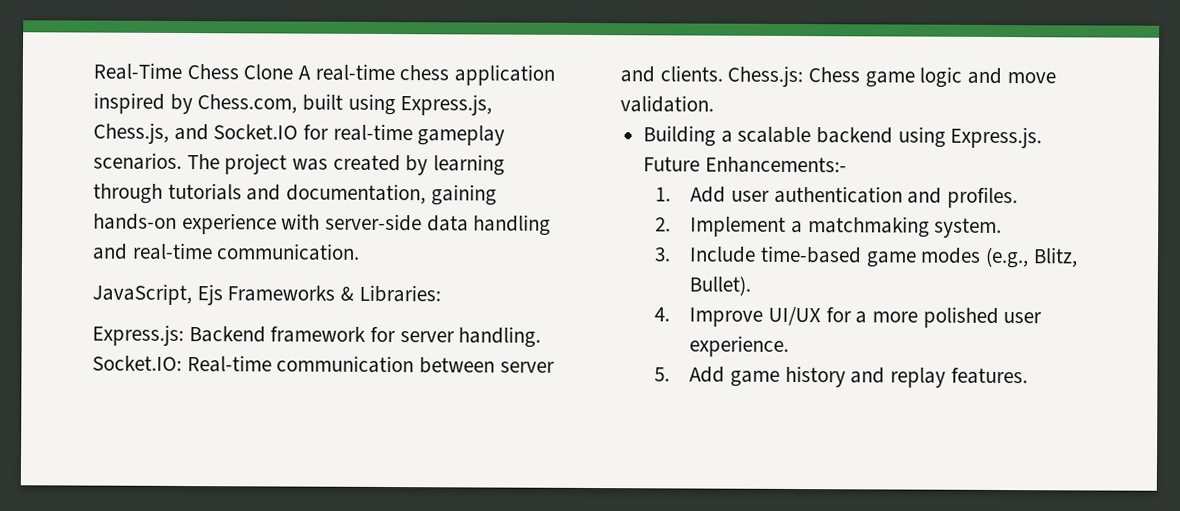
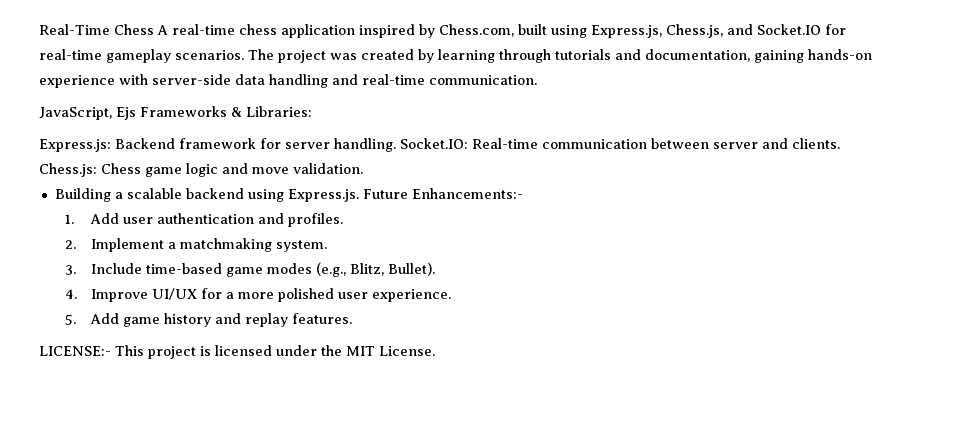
- Real-Time Chess Clone A real-time chess application inspired by Chess.com, built using Express.js, Chess.js, and Socket.IO for real-time gameplay scenarios.
+ Real-Time Chess A real-time chess application inspired by Chess.com, built using Express.js, Chess.js, and Socket.IO for real-time gameplay scenarios.
+ LICENSE:- This project is licensed under the MIT License.

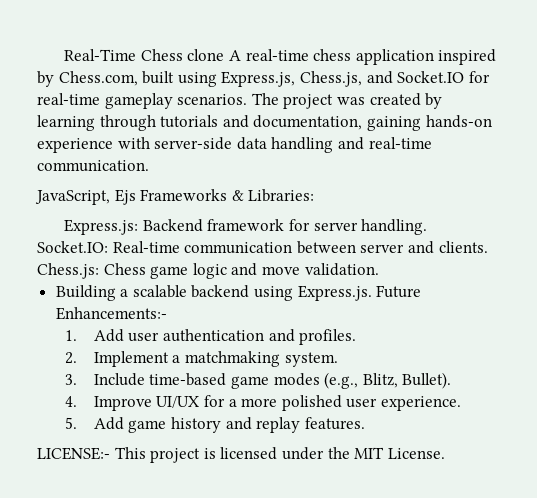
- Real-Time Chess A real-time chess application inspired by Chess.com, built using Express.js, Chess.js, and Socket.IO for real-time gameplay scenarios.
+ Real-Time Chess clone A real-time chess application inspired by Chess.com, built using Express.js, Chess.js, and Socket.IO for real-time gameplay scenarios.

